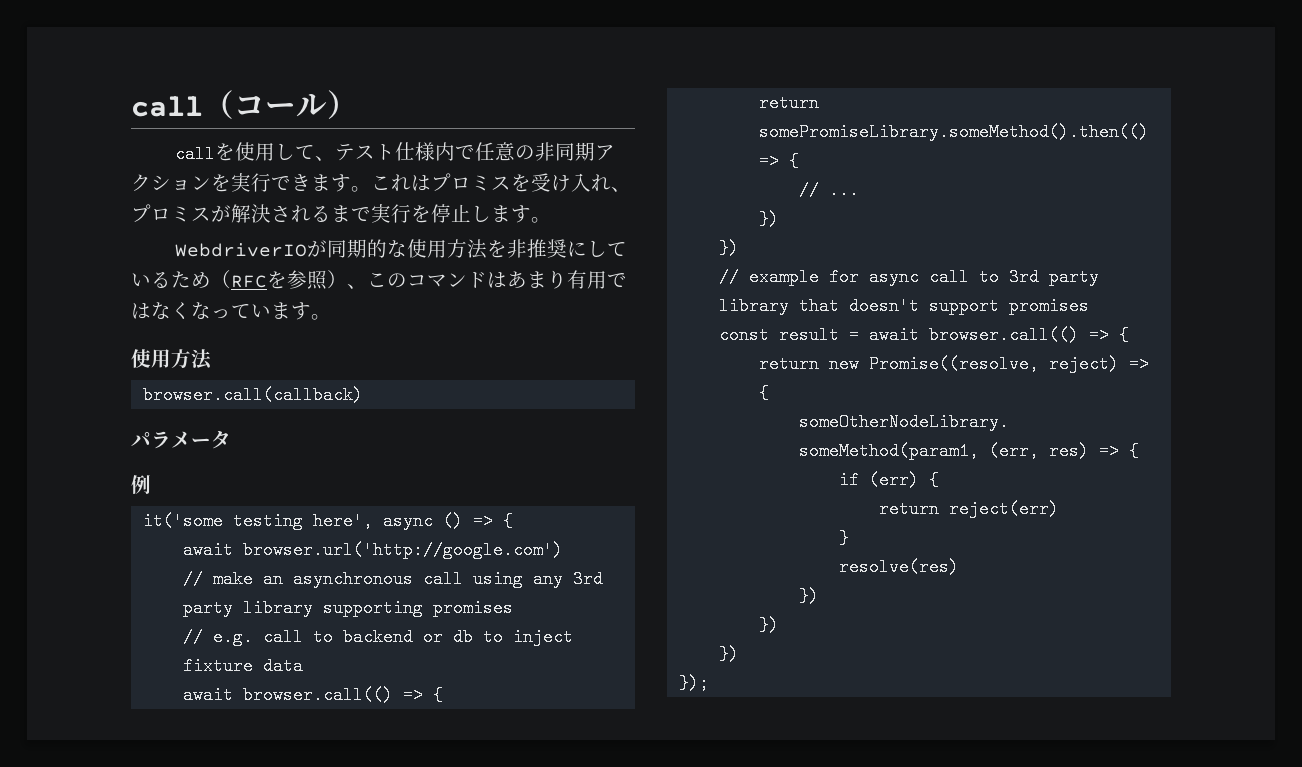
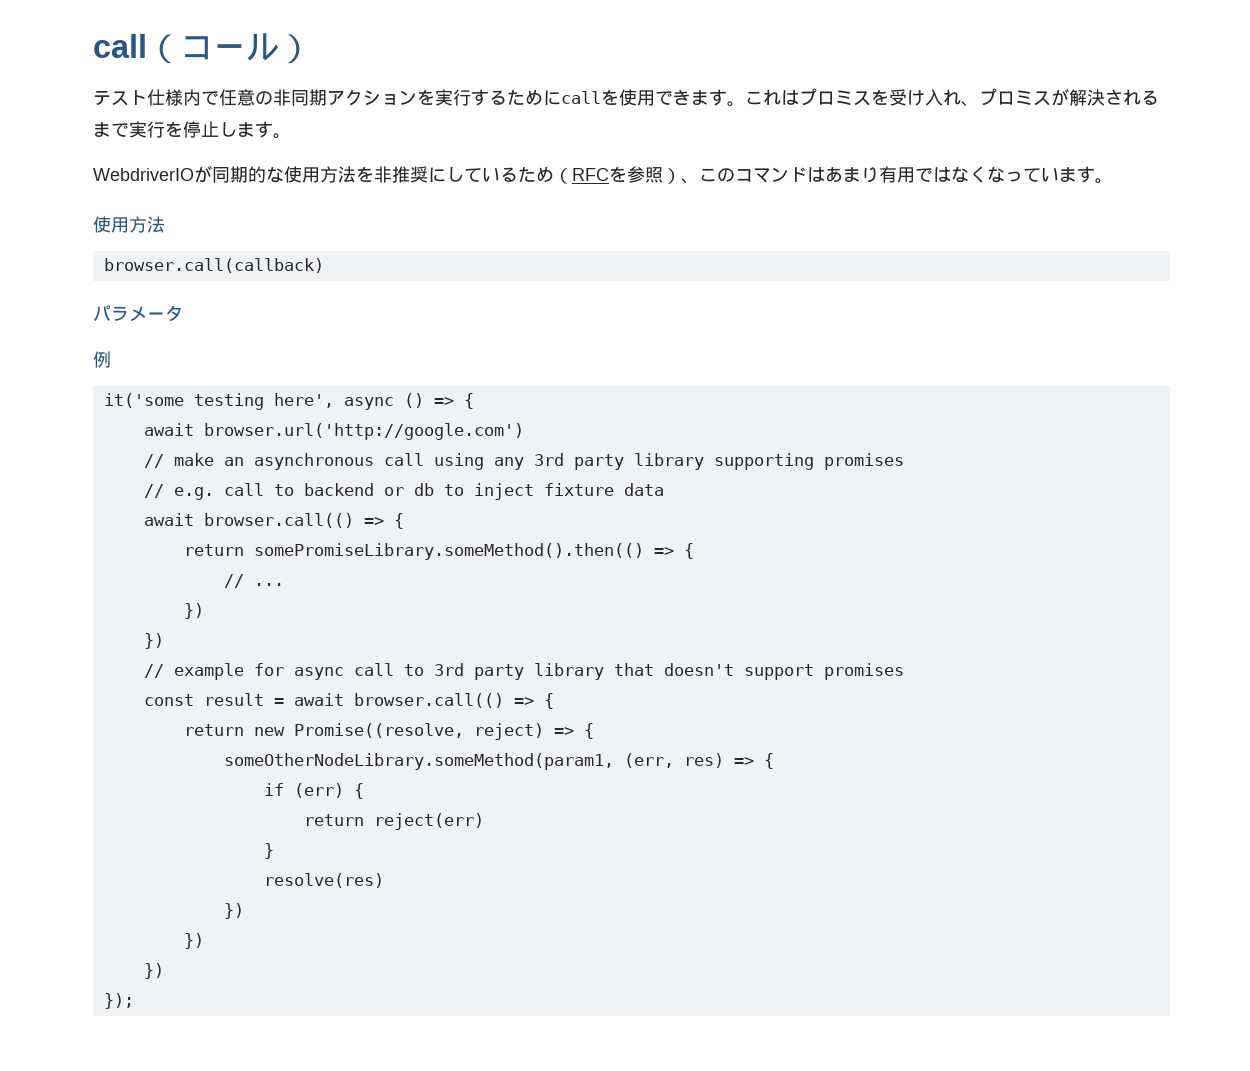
- callを使用して、テスト仕様内で任意の非同期アクションを実行できます。
+ テスト仕様内で任意の非同期アクションを実行するためにcallを使用できます。

